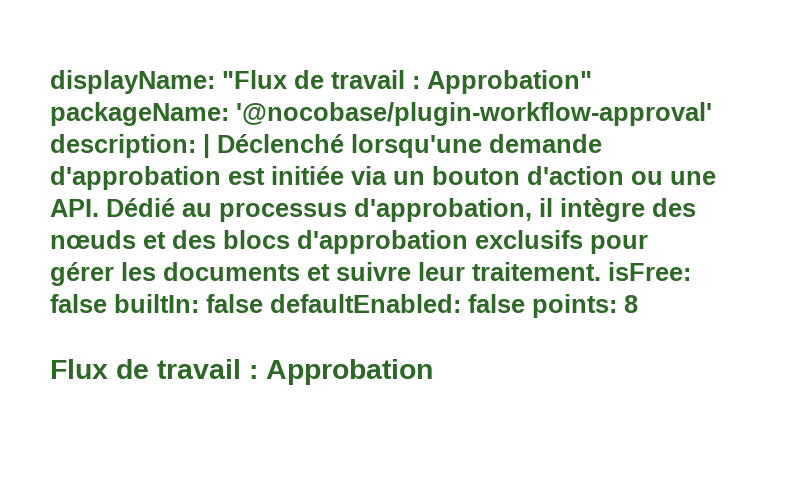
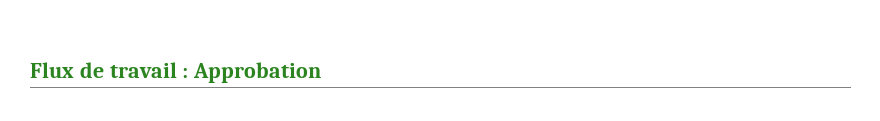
- displayName: "Flux de travail : Approbation" packageName: '@nocobase/plugin-workflow-approval' description: | Déclenché lorsqu'une demande d'approbation est initiée via un bouton d'action ou une API. Dédié au processus d'approbation, il intègre des nœuds et des blocs d'approbation exclusifs pour gérer les documents et suivre leur traitement. isFree: false builtIn: false defaultEnabled: false points: 8

